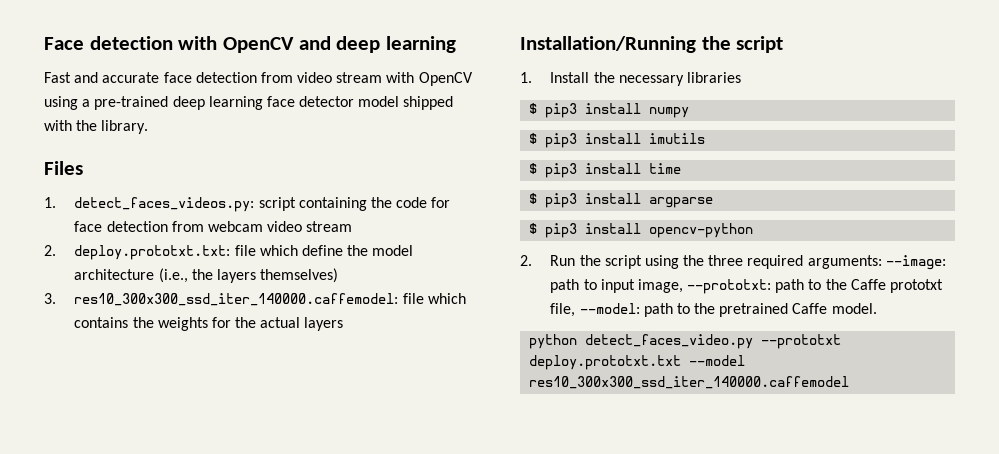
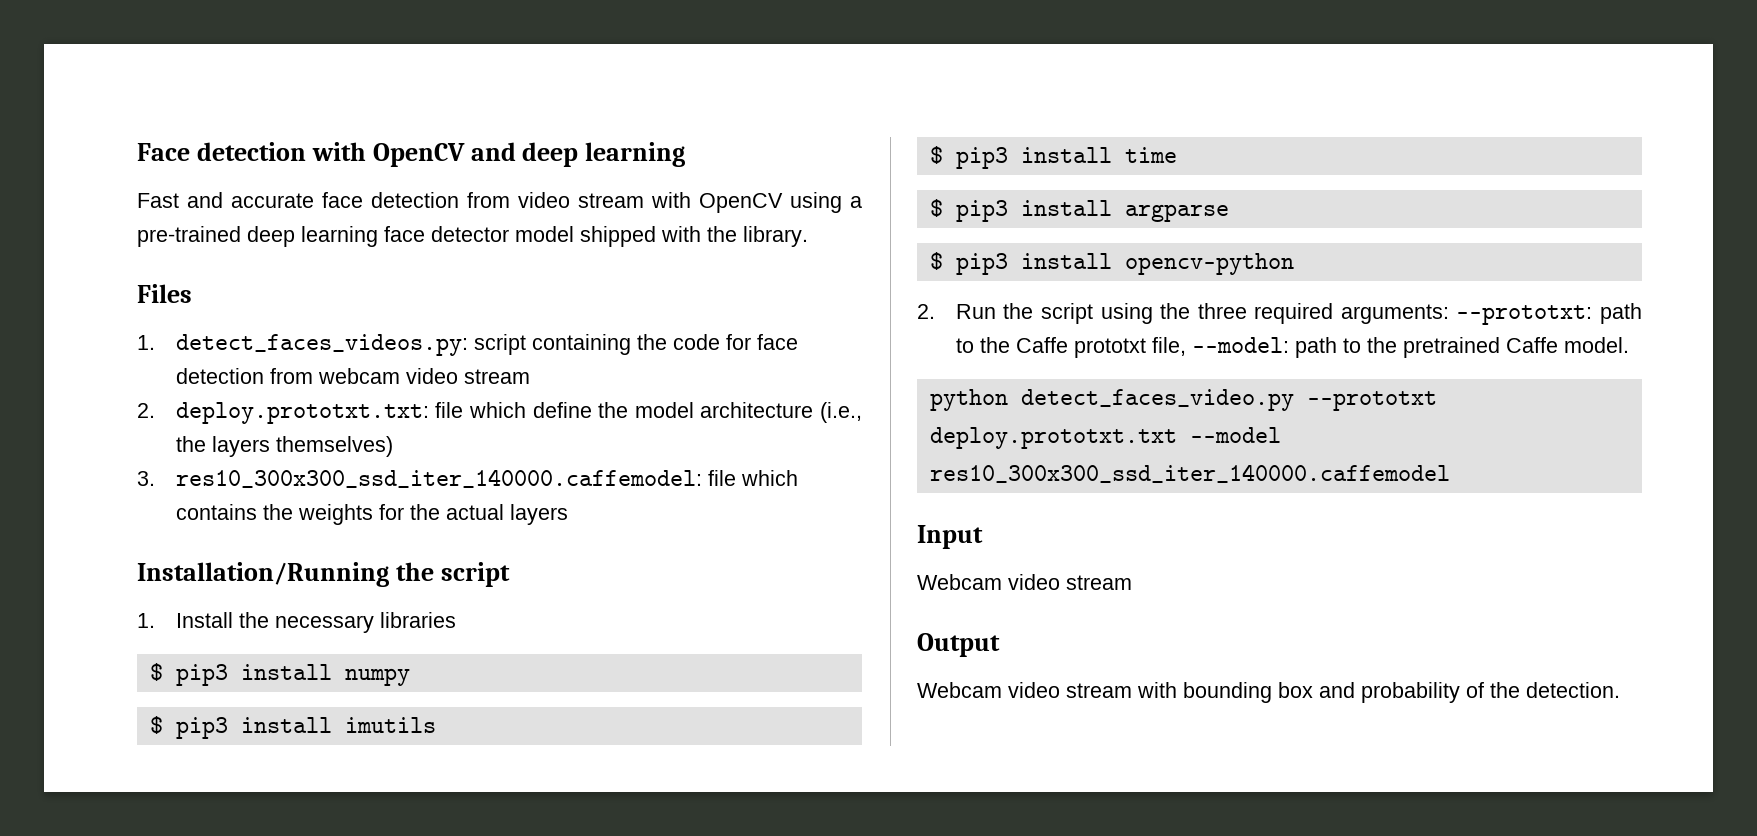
- 2. Run the script using the three required arguments: --image: path to input image, --prototxt: path to the Caffe prototxt file, --model: path to the pretrained Caffe model.
+ 2. Run the script using the three required arguments: --prototxt: path to the Caffe prototxt file, --model: path to the pretrained Caffe model.
+ Input
+ Webcam video stream
+ Output
+ Webcam video stream with bounding box and probability of the detection.

